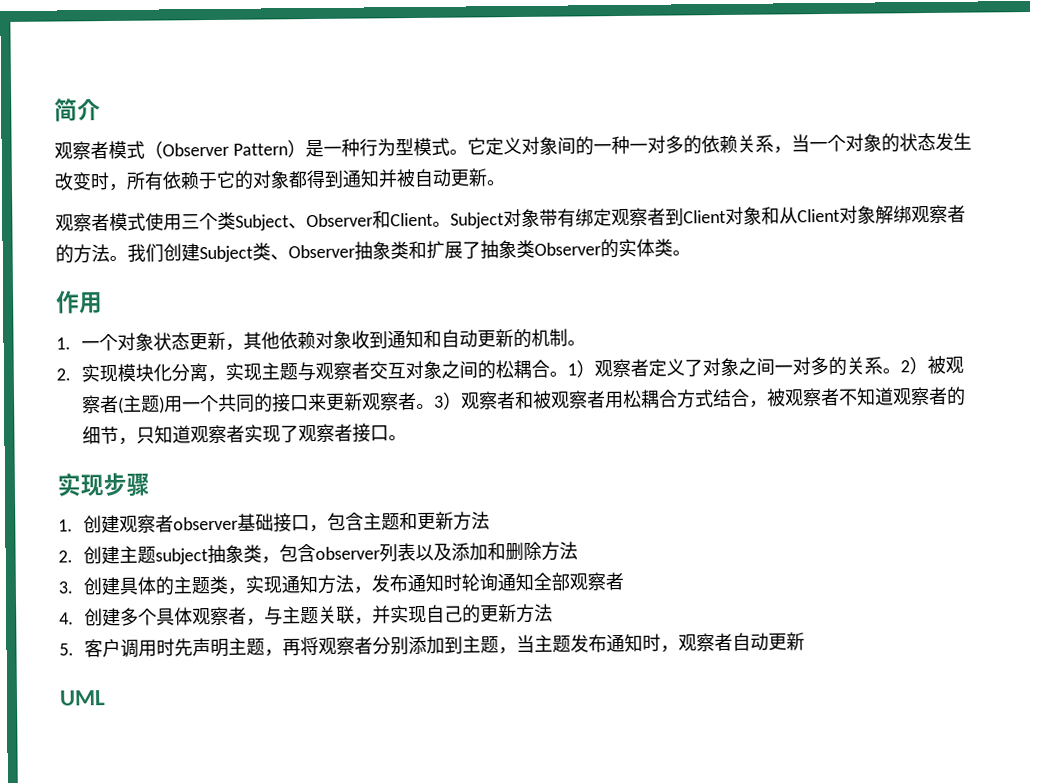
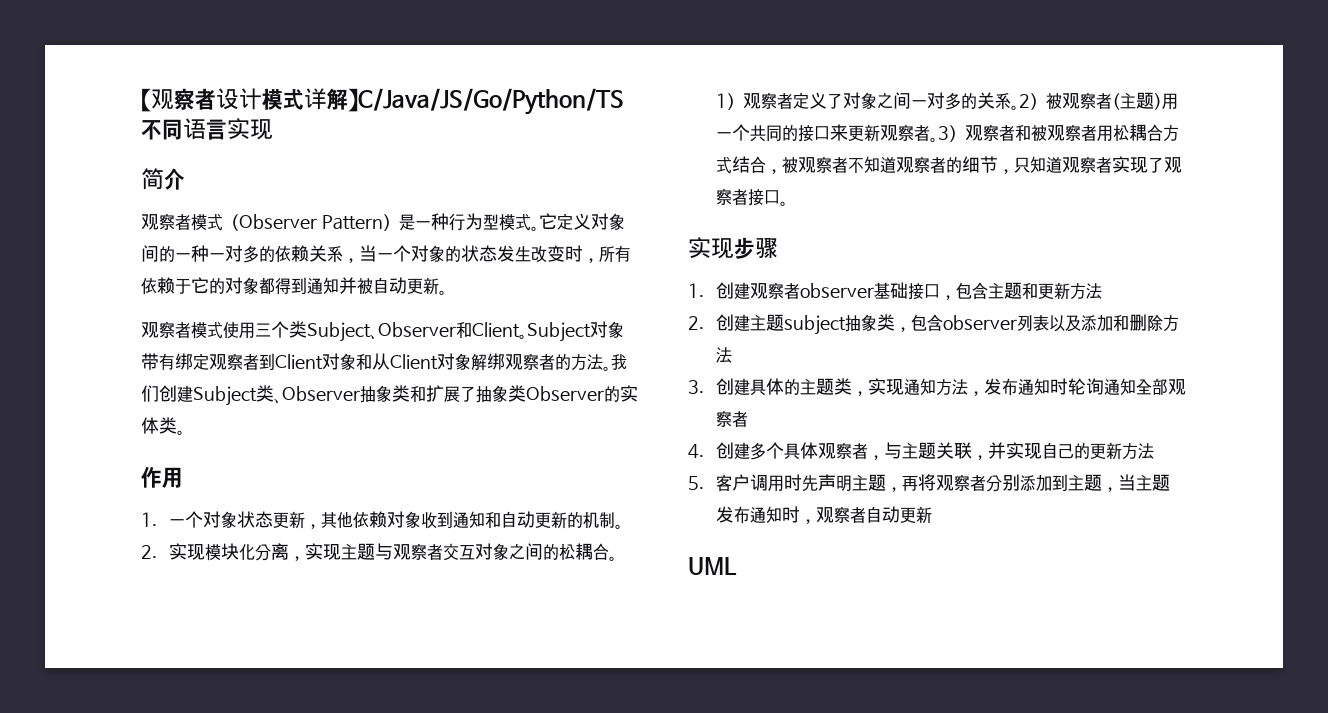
+ 【观察者设计模式详解】C/Java/JS/Go/Python/TS不同语言实现

